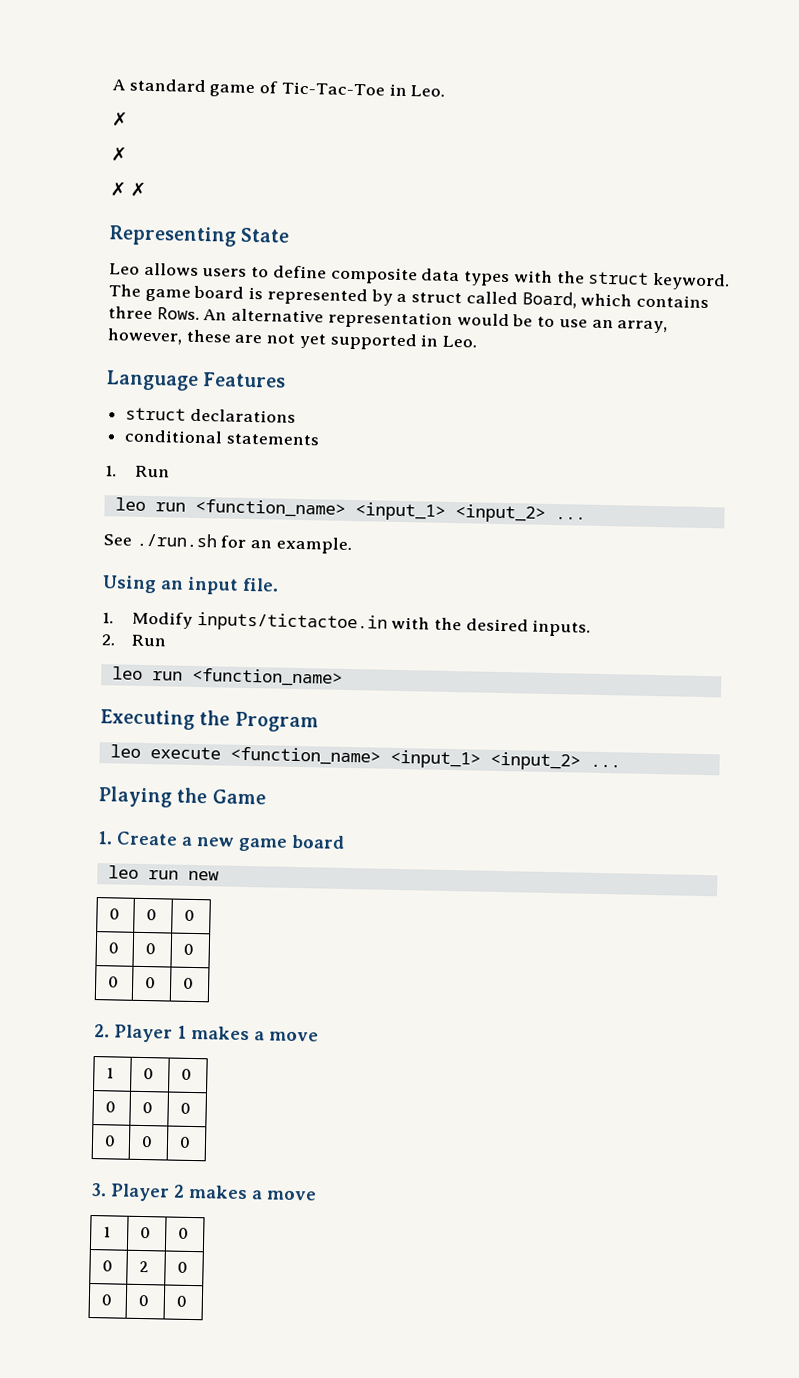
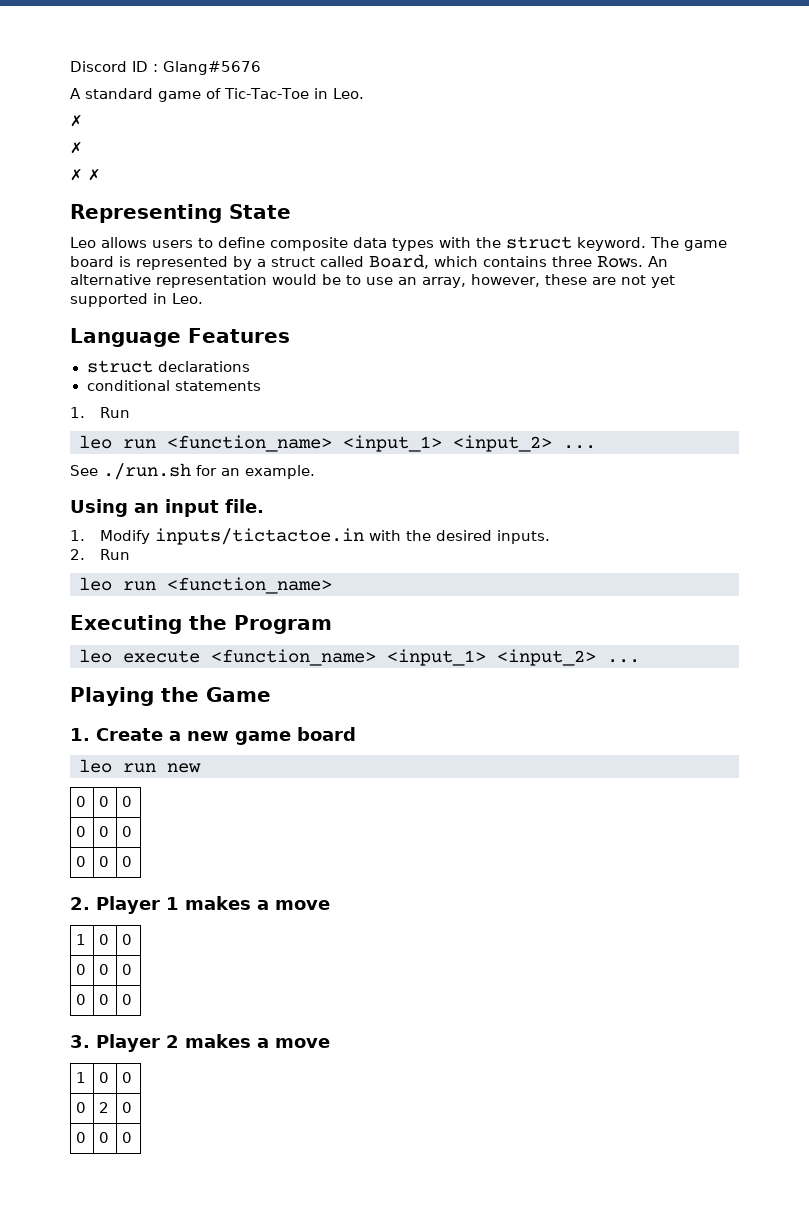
+ Discord ID : Glang#5676

